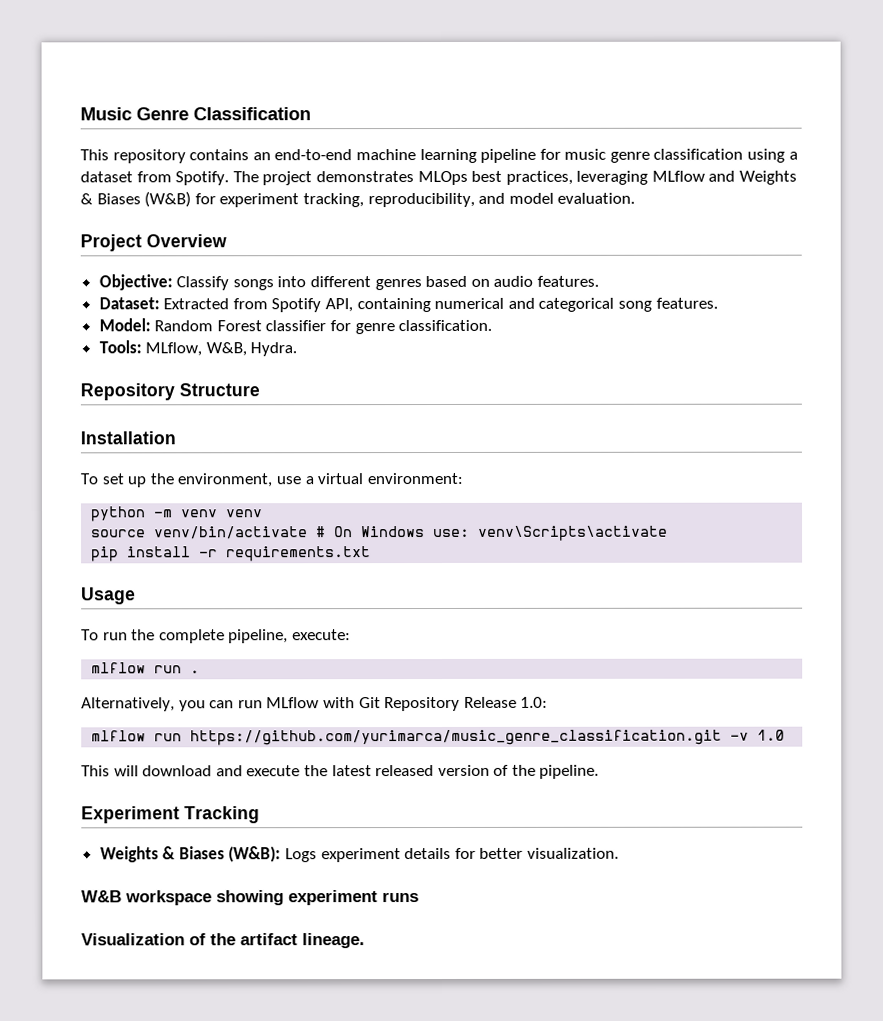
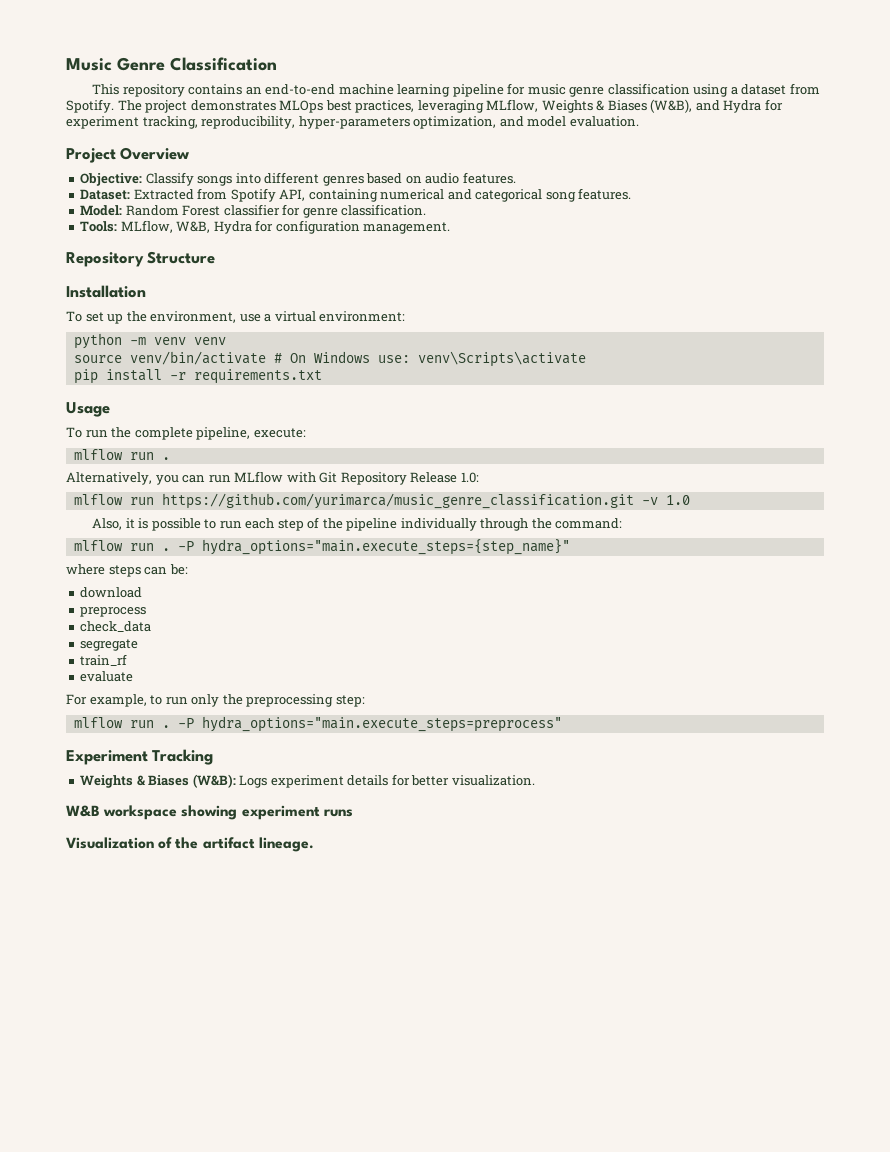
- The project demonstrates MLOps best practices, leveraging MLflow and Weights & Biases (W&B) for experiment tracking, reproducibility, and model evaluation.
+ The project demonstrates MLOps best practices, leveraging MLflow, Weights & Biases (W&B), and Hydra for experiment tracking, reproducibility, hyper-parameters optimization, and model evaluation.
- Tools: MLflow, W&B, Hydra.
+ Tools: MLflow, W&B, Hydra for configuration management.
- This will download and execute the latest released version of the pipeline.
+ Also, it is possible to run each step of the pipeline individually through the command:
+ mlflow run . -P hydra_options="main.execute_steps={step_name}"
+ where steps can be:
+ download
+ preprocess
+ check_data
+ segregate
+ train_rf
+ evaluate
+ For example, to run only the preprocessing step:
+ mlflow run . -P hydra_options="main.execute_steps=preprocess"

